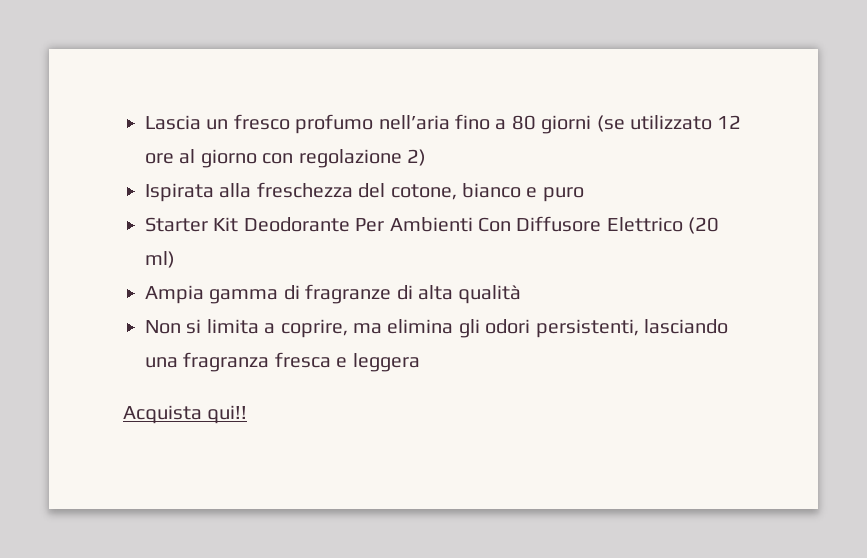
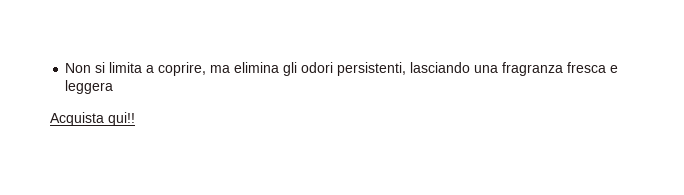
- Lascia un fresco profumo nell’aria fino a 80 giorni (se utilizzato 12 ore al giorno con regolazione 2)
- Ispirata alla freschezza del cotone, bianco e puro
- Starter Kit Deodorante Per Ambienti Con Diffusore Elettrico (20 ml)
- Ampia gamma di fragranze di alta qualità

